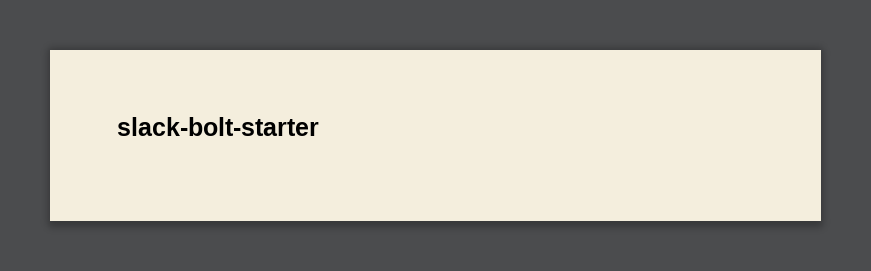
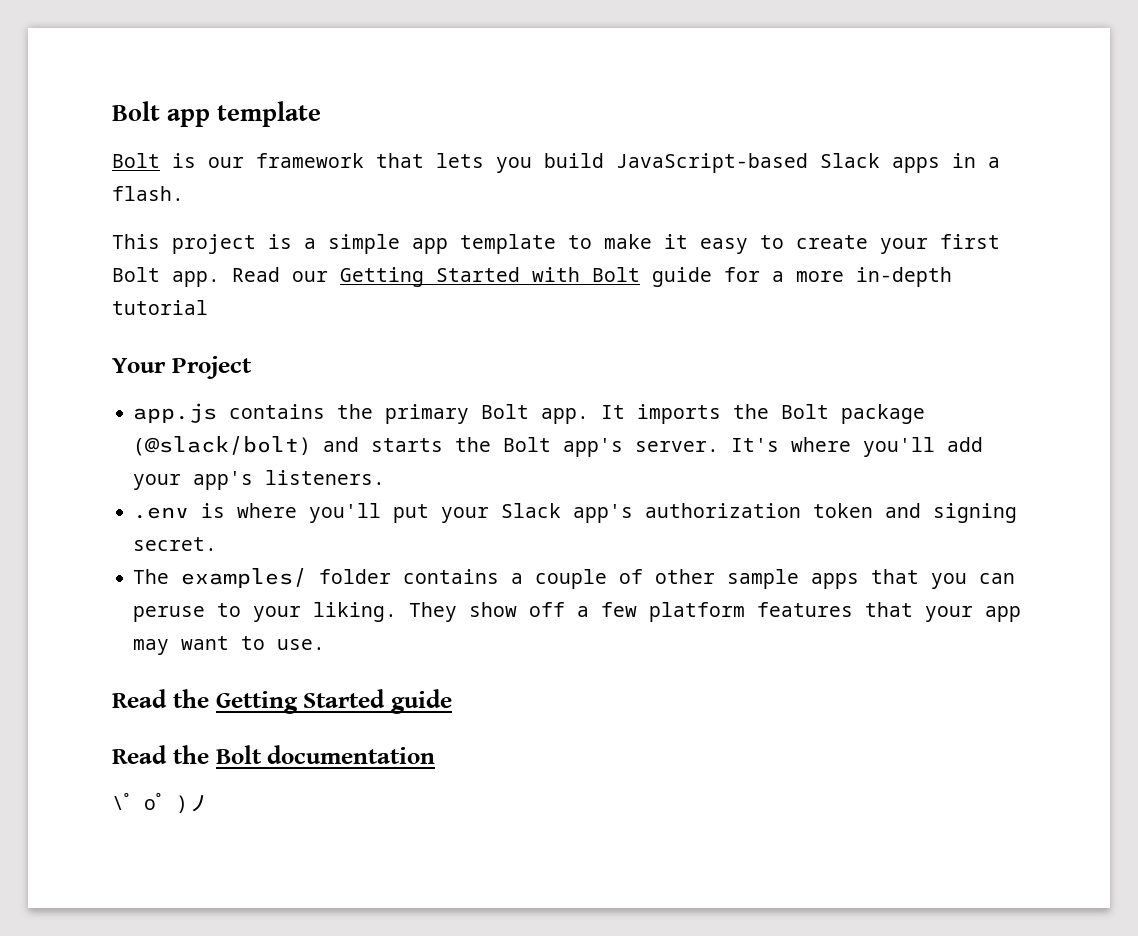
- slack-bolt-starter
+ Bolt app template
+ Bolt is our framework that lets you build JavaScript-based Slack apps in a flash.
+ This project is a simple app template to make it easy to create your first Bolt app. Read our Getting Started with Bolt guide for a more in-depth tutorial
+ Your Project
+ app.js contains the primary Bolt app. It imports the Bolt package (@slack/bolt) and starts the Bolt app's server. It's where you'll add your app's listeners.
+ .env is where you'll put your Slack app's authorization token and signing secret.
+ The examples/ folder contains a couple of other sample apps that you can peruse to your liking. They show off a few platform features that your app may want to use.
+ Read the Getting Started guide
+ Read the Bolt documentation
+ \゜o゜)ノ

